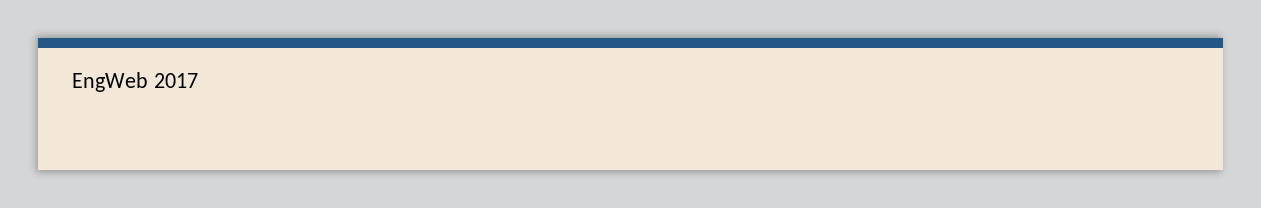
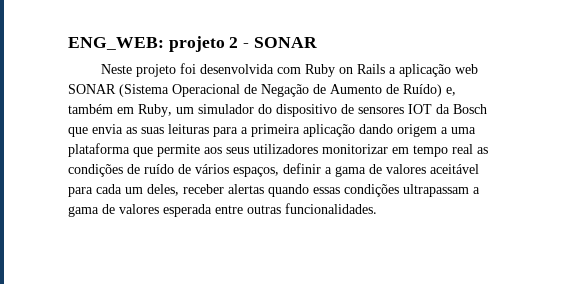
- EngWeb 2017
+ ENG_WEB: projeto 2 - SONAR
+ Neste projeto foi desenvolvida com Ruby on Rails a aplicação web SONAR (Sistema Operacional de Negação de Aumento de Ruído) e, também em Ruby, um simulador do dispositivo de sensores IOT da Bosch que envia as suas leituras para a primeira aplicação dando origem a uma plataforma que permite aos seus utilizadores monitorizar em tempo real as condições de ruído de vários espaços, definir a gama de valores aceitável para cada um deles, receber alertas quando essas condições ultrapassam a gama de valores esperada entre outras funcionalidades.

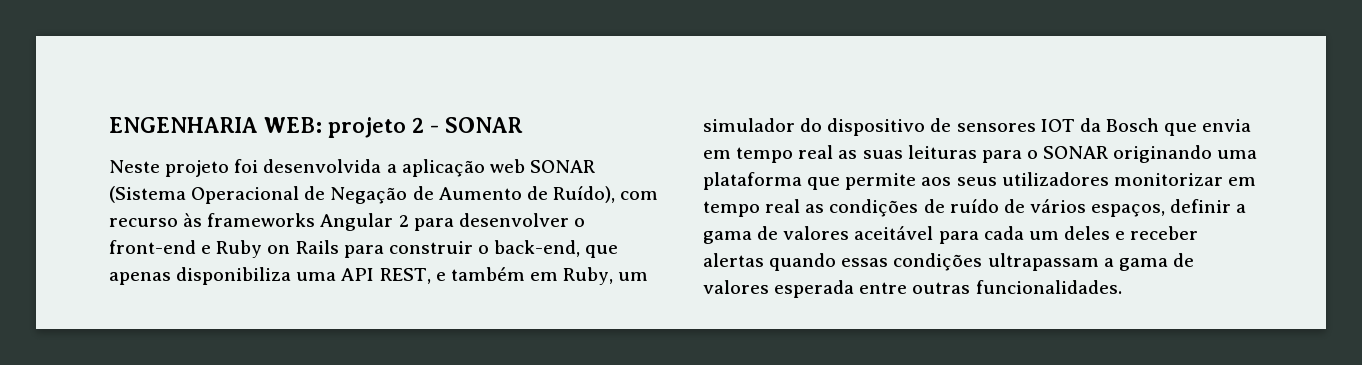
- ENG_WEB: projeto 2 - SONAR
+ ENGENHARIA WEB: projeto 2 - SONAR
- Neste projeto foi desenvolvida com Ruby on Rails a aplicação web SONAR (Sistema Operacional de Negação de Aumento de Ruído) e, também em Ruby, um simulador do dispositivo de sensores IOT da Bosch que envia as suas leituras para a primeira aplicação dando origem a uma plataforma que permite aos seus utilizadores monitorizar em tempo real as condições de ruído de vários espaços, definir a gama de valores aceitável para cada um deles, receber alertas quando essas condições ultrapassam a gama de valores esperada entre outras funcionalidades.
+ Neste projeto foi desenvolvida a aplicação web SONAR (Sistema Operacional de Negação de Aumento de Ruído), com recurso às frameworks Angular 2 para desenvolver o front-end e Ruby on Rails para construir o back-end, que apenas disponibiliza uma API REST, e também em Ruby, um simulador do dispositivo de sensores IOT da Bosch que envia em tempo real as suas leituras para o SONAR originando uma plataforma que permite aos seus utilizadores monitorizar em tempo real as condições de ruído de vários espaços, definir a gama de valores aceitável para cada um deles e receber alertas quando essas condições ultrapassam a gama de valores esperada entre outras funcionalidades.

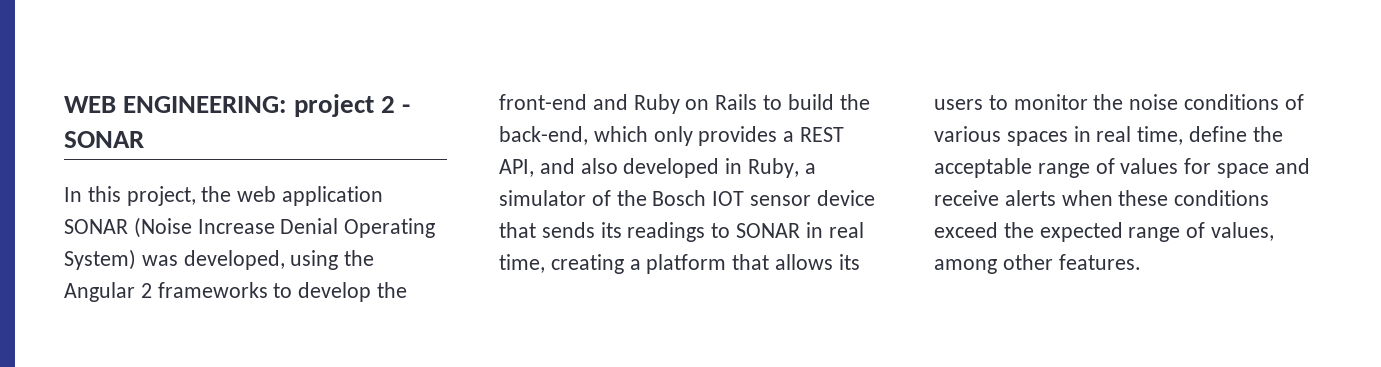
- ENGENHARIA WEB: projeto 2 - SONAR
+ WEB ENGINEERING: project 2 - SONAR
- Neste projeto foi desenvolvida a aplicação web SONAR (Sistema Operacional de Negação de Aumento de Ruído), com recurso às frameworks Angular 2 para desenvolver o front-end e Ruby on Rails para construir o back-end, que apenas disponibiliza uma API REST, e também em Ruby, um simulador do dispositivo de sensores IOT da Bosch que envia em tempo real as suas leituras para o SONAR originando uma plataforma que permite aos seus utilizadores monitorizar em tempo real as condições de ruído de vários espaços, definir a gama de valores aceitável para cada um deles e receber alertas quando essas condições ultrapassam a gama de valores esperada entre outras funcionalidades.
+ In this project, the web application SONAR (Noise Increase Denial Operating System) was developed, using the Angular 2 frameworks to develop the front-end and Ruby on Rails to build the back-end, which only provides a REST API, and also developed in Ruby, a simulator of the Bosch IOT sensor device that sends its readings to SONAR in real time, creating a platform that allows its users to monitor the noise conditions of various spaces in real time, define the acceptable range of values for space and receive alerts when these conditions exceed the expected range of values, among other features.

